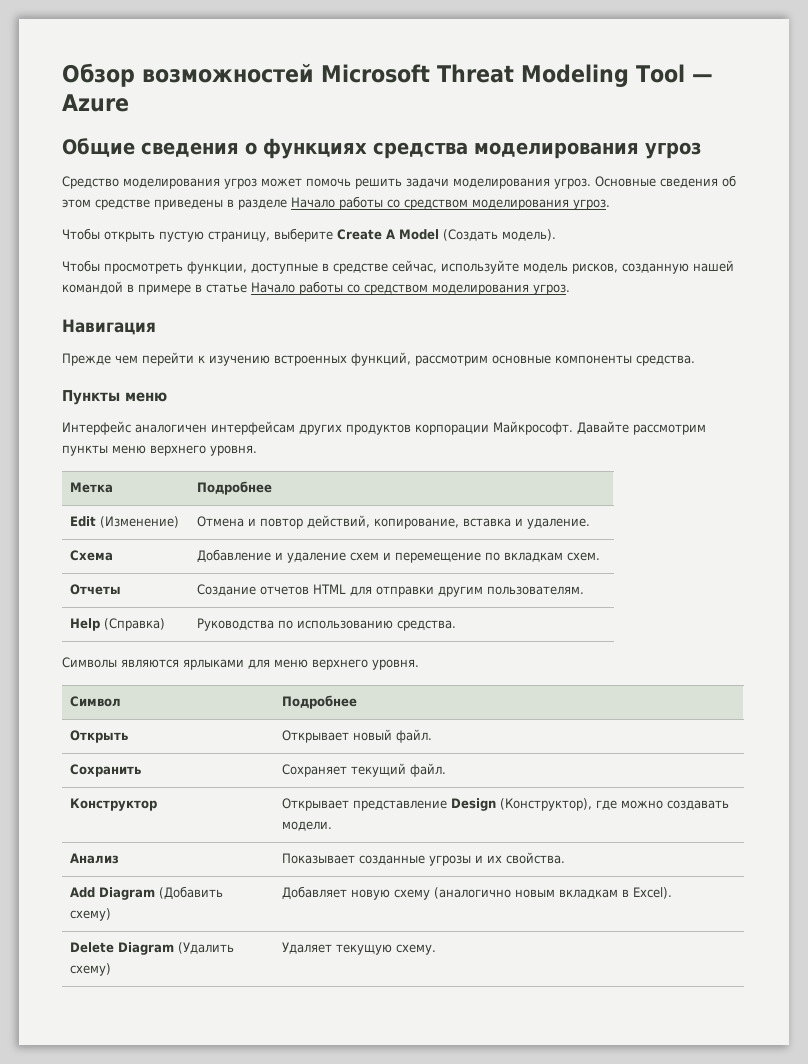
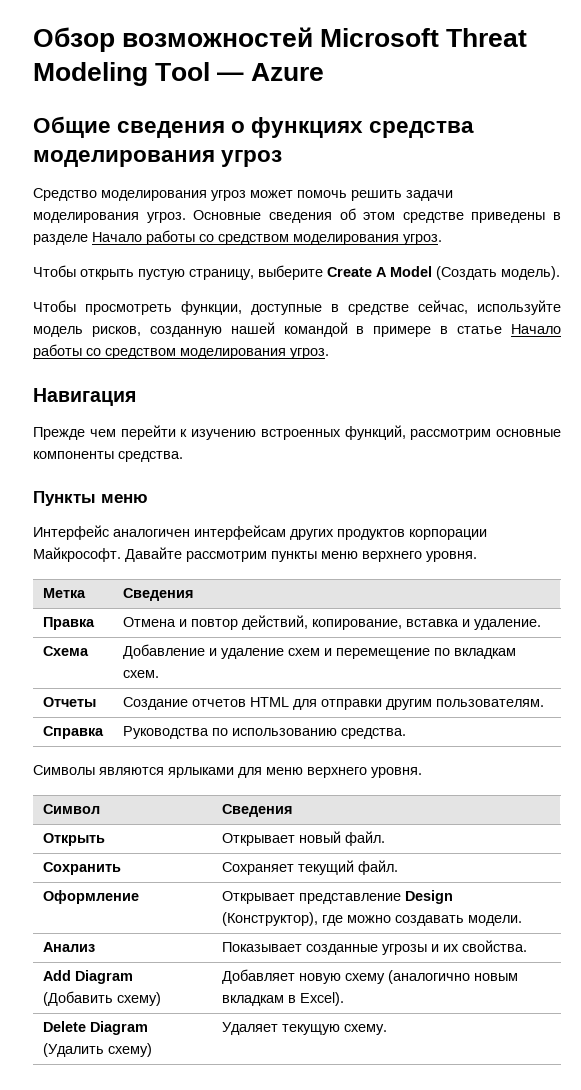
- Метка | Подробнее
- Edit (Изменение) | Отмена и повтор действий, копирование, вставка и удаление.
+ Метка | Сведения
+ Правка | Отмена и повтор действий, копирование, вставка и удаление.
- Help (Справка) | Руководства по использованию средства.
+ Справка | Руководства по использованию средства.
- Символ | Подробнее
+ Символ | Сведения
- Конструктор | Открывает представление Design (Конструктор), где можно создавать модели.
+ Оформление | Открывает представление Design (Конструктор), где можно создавать модели.

